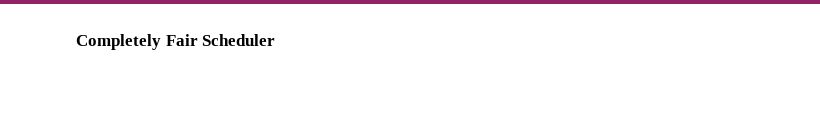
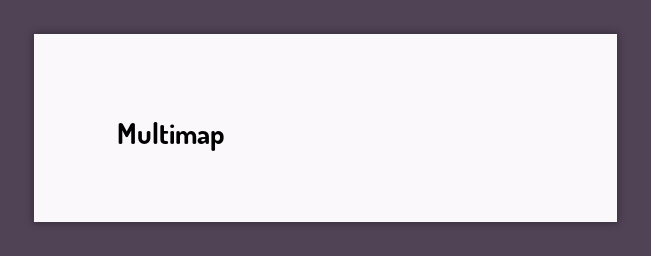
- Completely Fair Scheduler
+ Multimap

